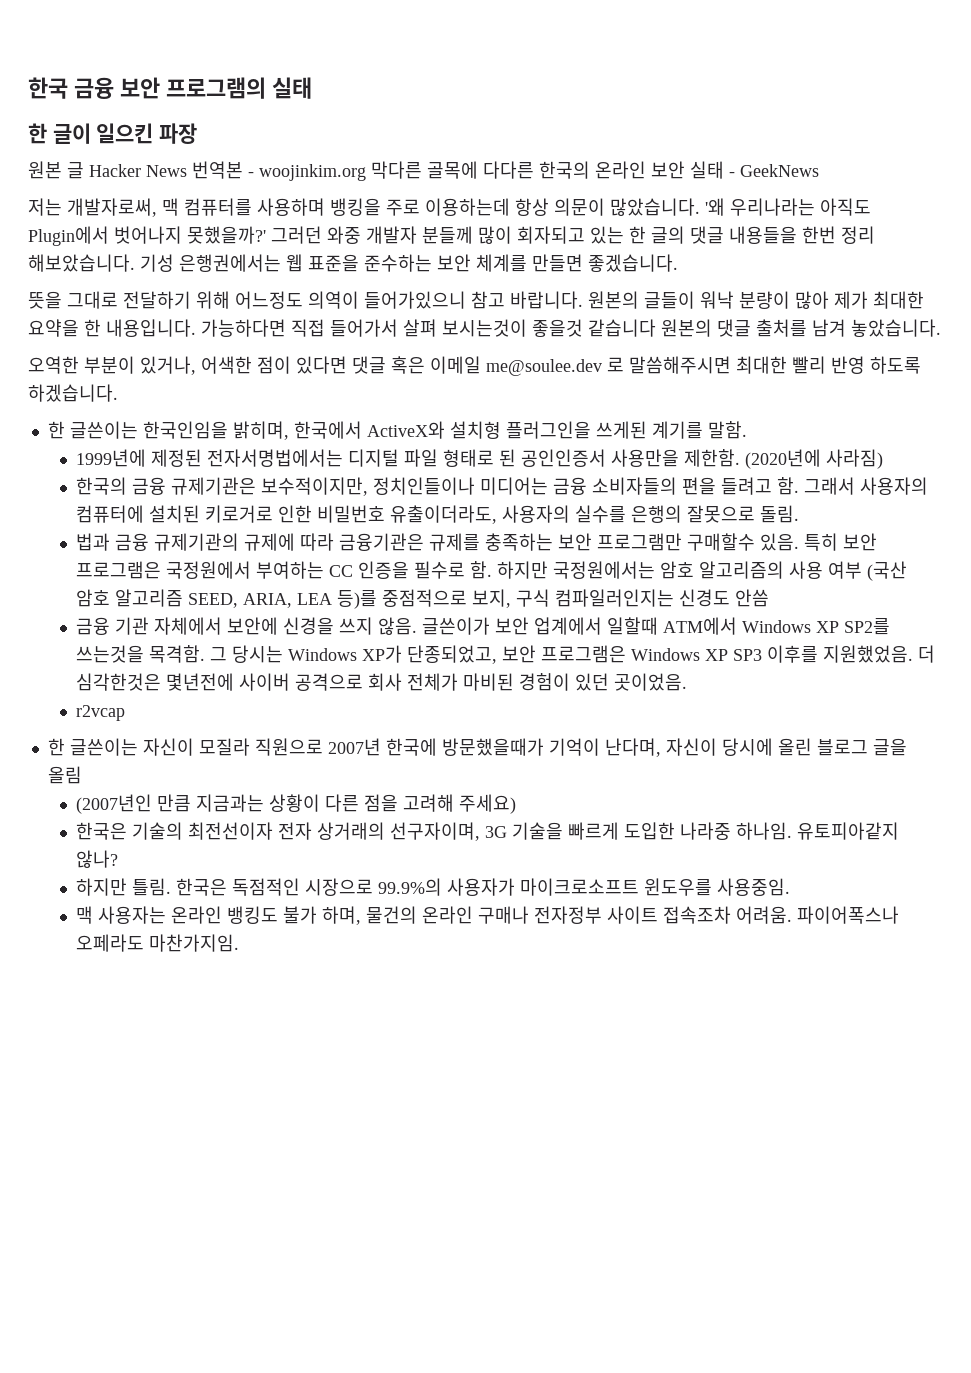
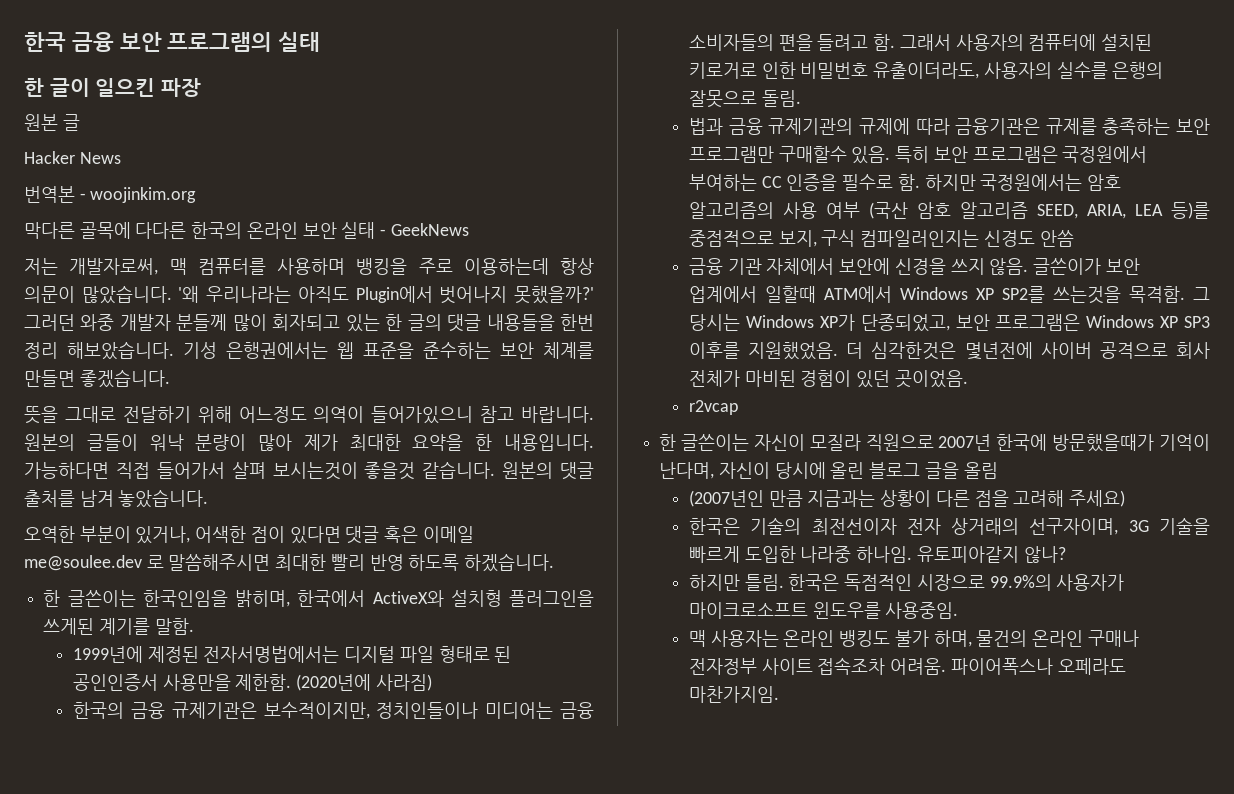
- 원본 글 Hacker News 번역본 - woojinkim.org 막다른 골목에 다다른 한국의 온라인 보안 실태 - GeekNews
+ 원본 글
+ Hacker News
+ 번역본 - woojinkim.org
+ 막다른 골목에 다다른 한국의 온라인 보안 실태 - GeekNews
- 가능하다면 직접 들어가서 살펴 보시는것이 좋을것 같습니다 원본의 댓글 출처를 남겨 놓았습니다.
+ 가능하다면 직접 들어가서 살펴 보시는것이 좋을것 같습니다. 원본의 댓글 출처를 남겨 놓았습니다.

